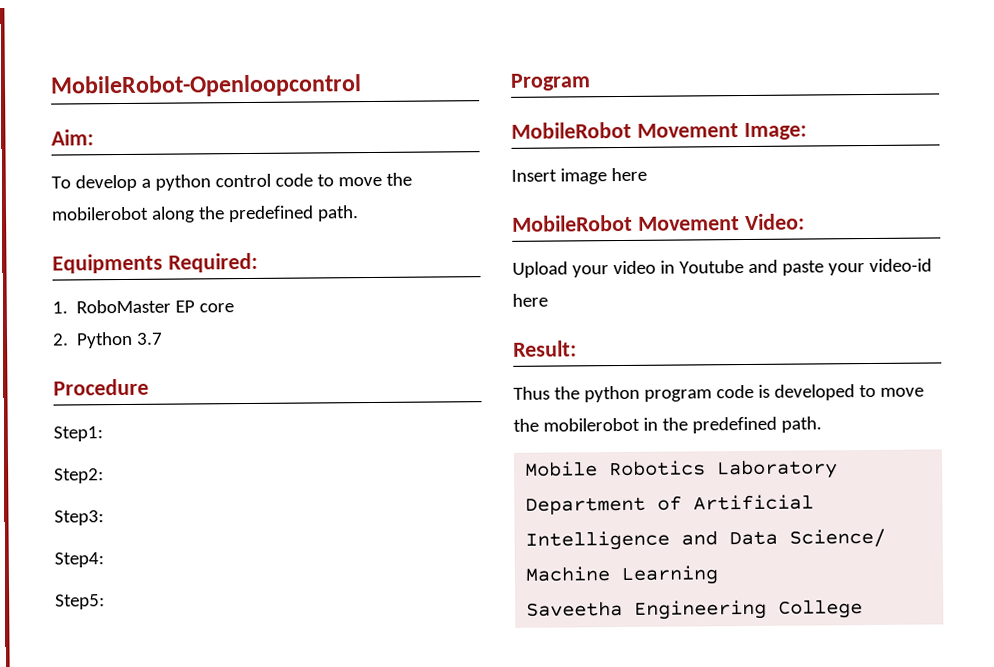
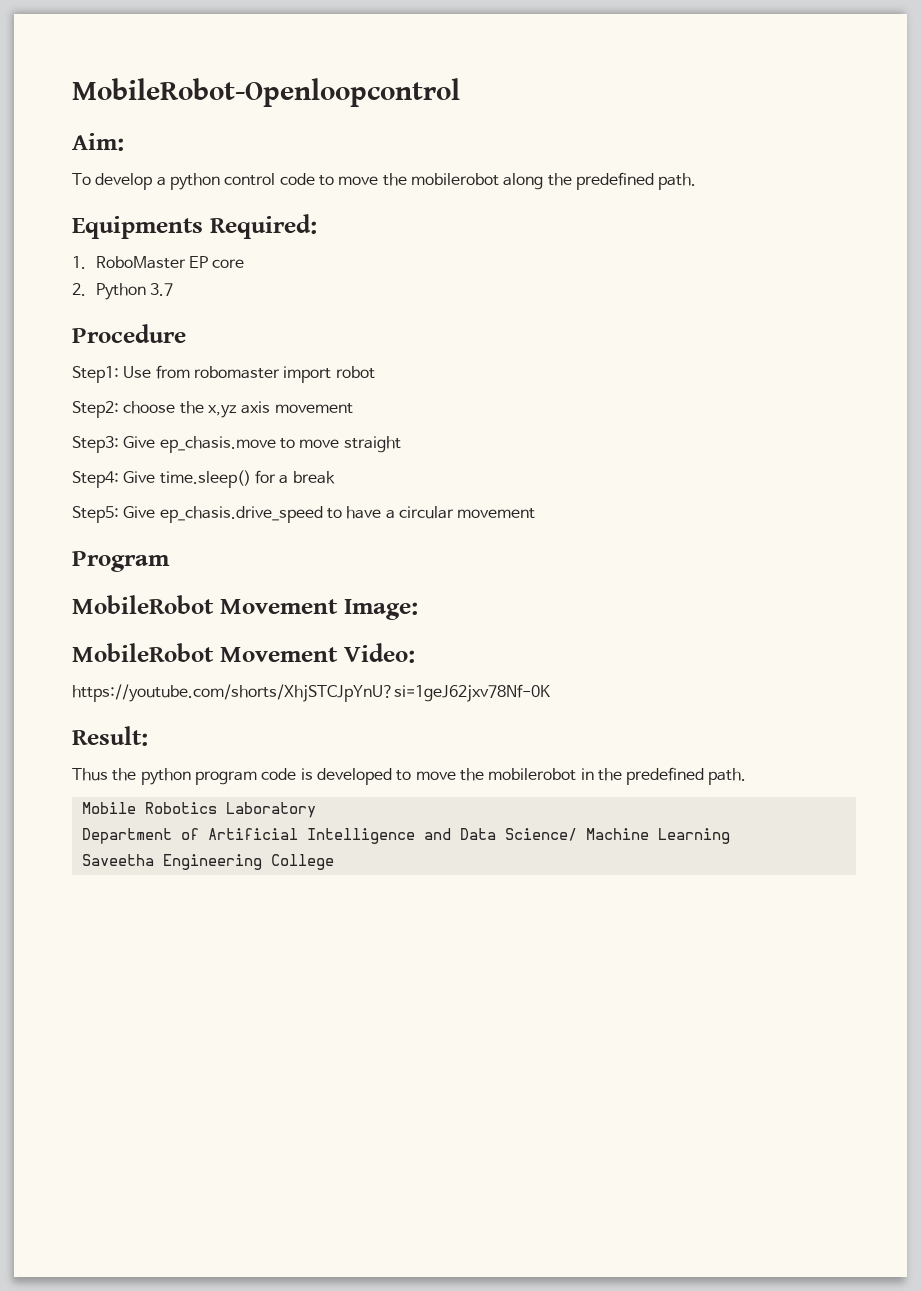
- Step1:
- Step2:
- Step3:
- Step4:
- Step5:
+ Step1: Use from robomaster import robot
+ Step2: choose the x,yz axis movement
+ Step3: Give ep_chasis.move to move straight
+ Step4: Give time.sleep() for a break
+ Step5: Give ep_chasis.drive_speed to have a circular movement
- Insert image here
- Upload your video in Youtube and paste your video-id here
+ https://youtube.com/shorts/XhjSTCJpYnU?si=1geJ62jxv78Nf-0K

